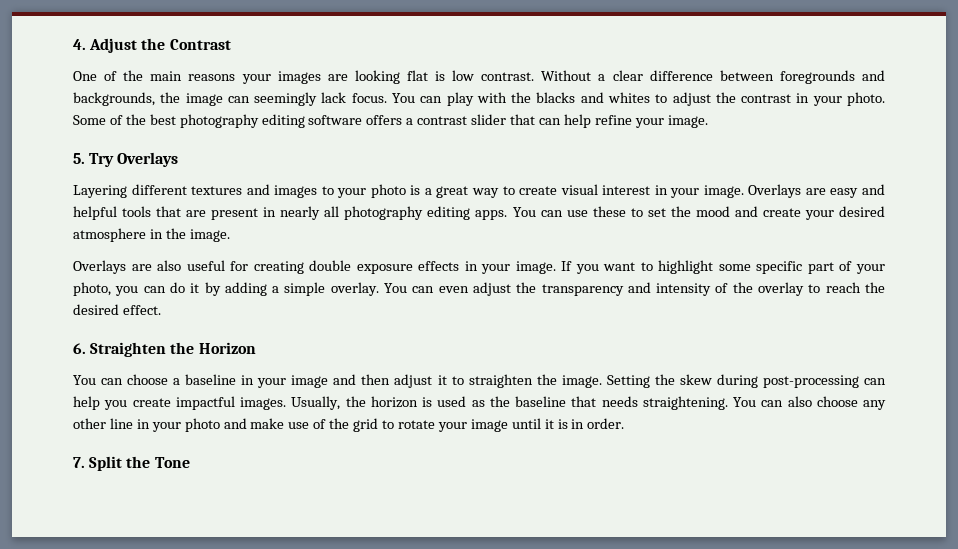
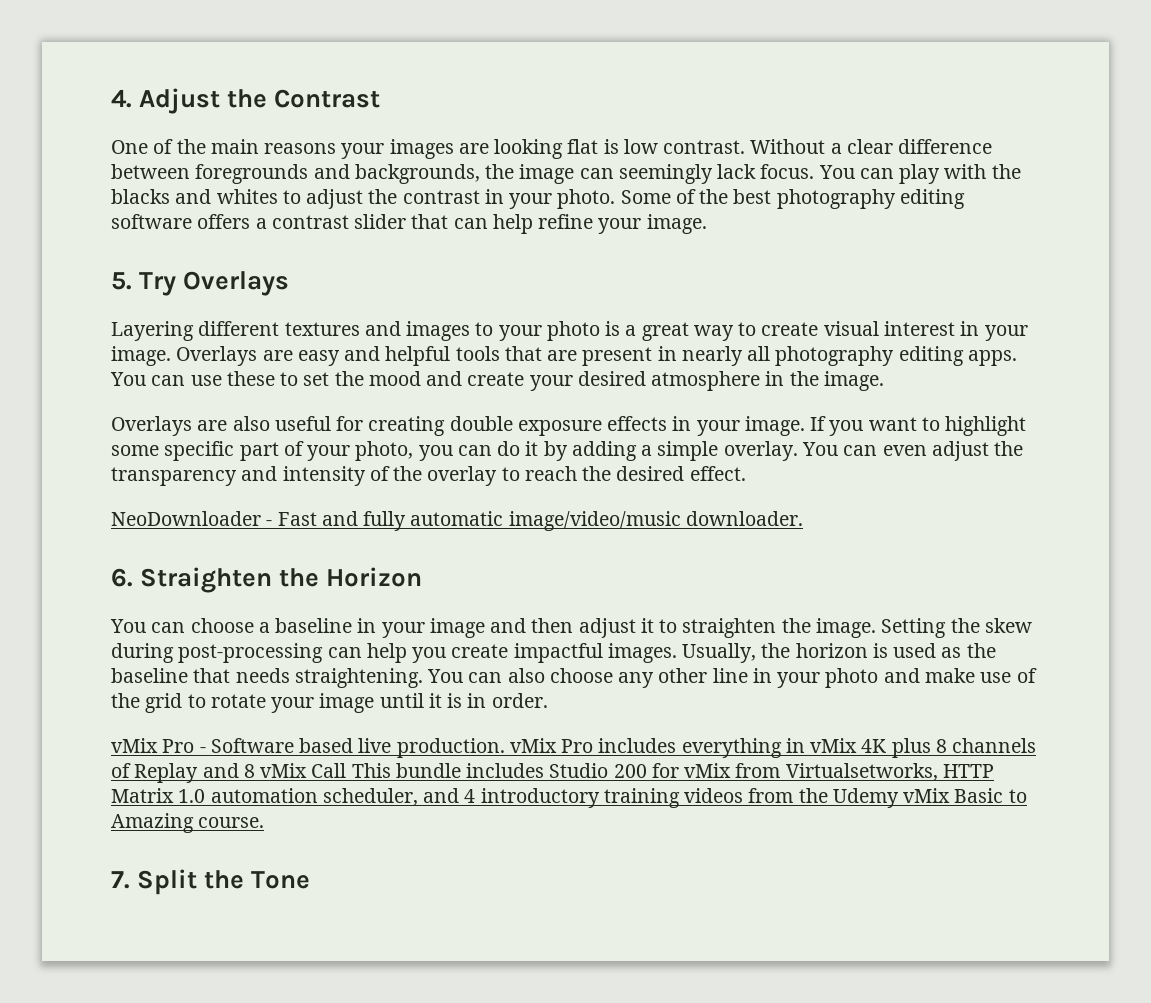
+ NeoDownloader - Fast and fully automatic image/video/music downloader.
+ vMix Pro - Software based live production. vMix Pro includes everything in vMix 4K plus 8 channels of Replay and 8 vMix Call This bundle includes Studio 200 for vMix from Virtualsetworks, HTTP Matrix 1.0 automation scheduler, and 4 introductory training videos from the Udemy vMix Basic to Amazing course.

